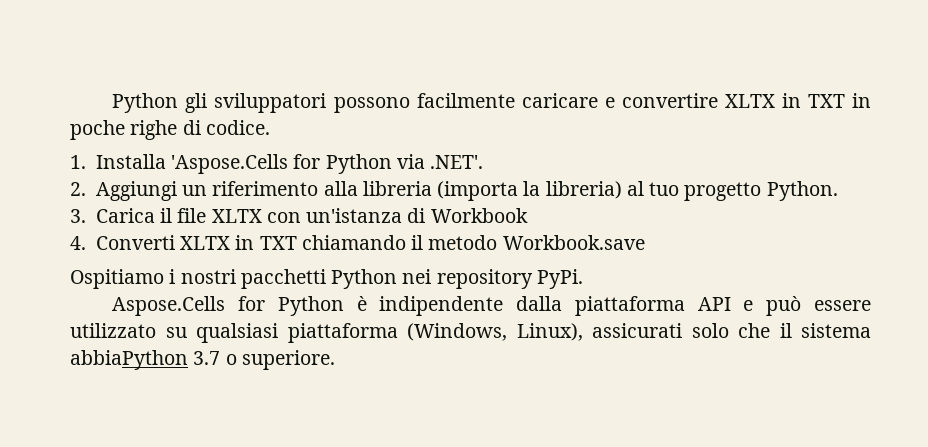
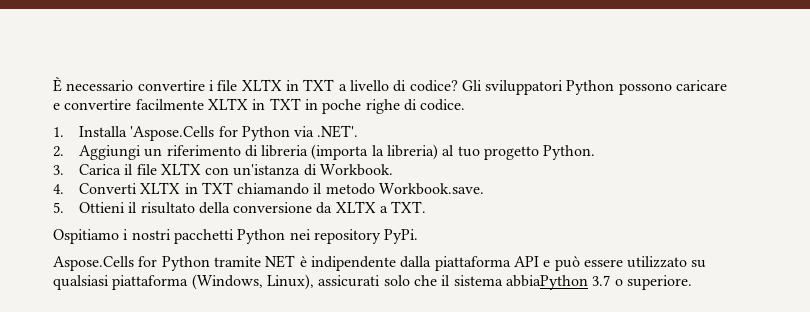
- Python gli sviluppatori possono facilmente caricare e convertire XLTX in TXT in poche righe di codice.
+ È necessario convertire i file XLTX in TXT a livello di codice? Gli sviluppatori Python possono caricare e convertire facilmente XLTX in TXT in poche righe di codice.
- 2. Aggiungi un riferimento alla libreria (importa la libreria) al tuo progetto Python.
+ 2. Aggiungi un riferimento di libreria (importa la libreria) al tuo progetto Python.
- 3. Carica il file XLTX con un'istanza di Workbook
+ 3. Carica il file XLTX con un'istanza di Workbook.
- 4. Converti XLTX in TXT chiamando il metodo Workbook.save
+ 4. Converti XLTX in TXT chiamando il metodo Workbook.save.
+ 5. Ottieni il risultato della conversione da XLTX a TXT.
- Aspose.Cells for Python è indipendente dalla piattaforma API e può essere utilizzato su qualsiasi piattaforma (Windows, Linux), assicurati solo che il sistema abbiaPython 3.7 o superiore.
+ Aspose.Cells for Python tramite NET è indipendente dalla piattaforma API e può essere utilizzato su qualsiasi piattaforma (Windows, Linux), assicurati solo che il sistema abbiaPython 3.7 o superiore.

